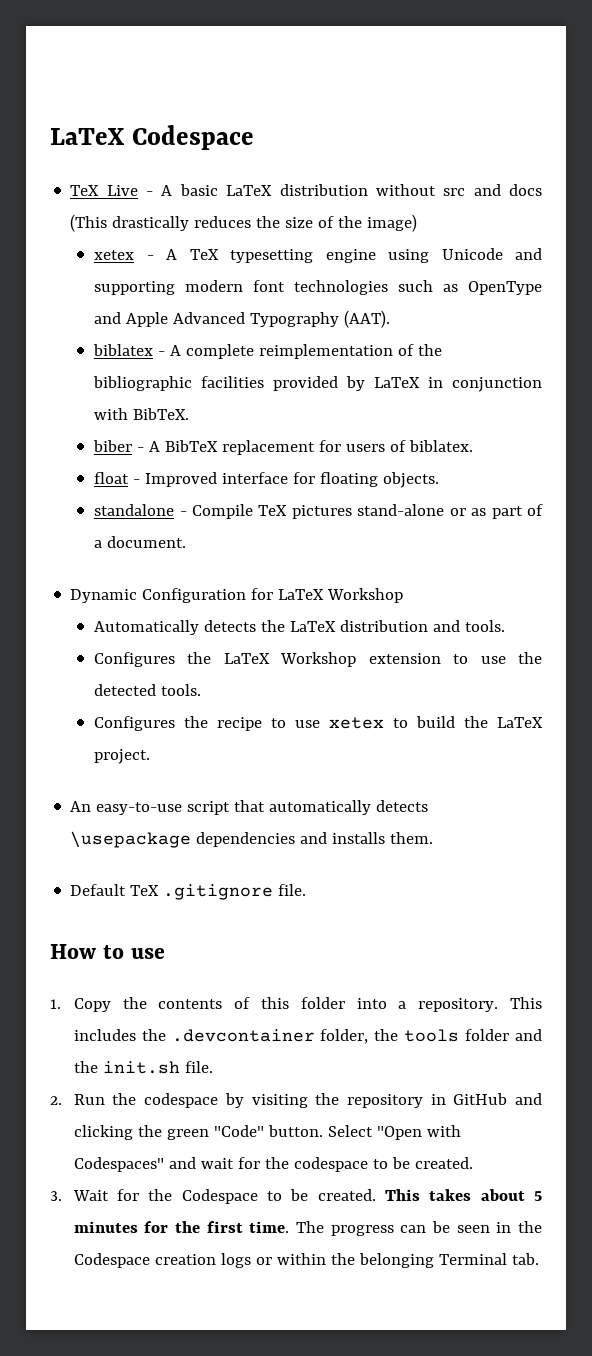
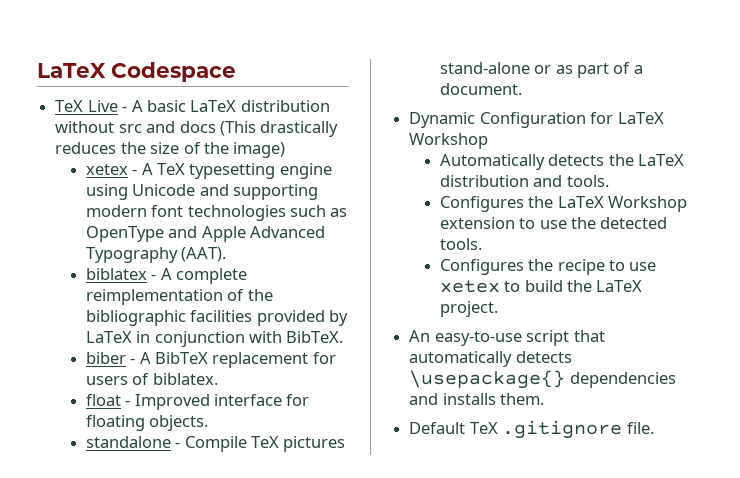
- An easy-to-use script that automatically detects \usepackage dependencies and installs them.
+ An easy-to-use script that automatically detects \usepackage{} dependencies and installs them.
- How to use
- 1. Copy the contents of this folder into a repository. This includes the .devcontainer folder, the tools folder and the init.sh file.
- 2. Run the codespace by visiting the repository in GitHub and clicking the green "Code" button. Select "Open with Codespaces" and wait for the codespace to be created.
- 3. Wait for the Codespace to be created. This takes about 5 minutes for the first time. The progress can be seen in the Codespace creation logs or within the belonging Terminal tab.

